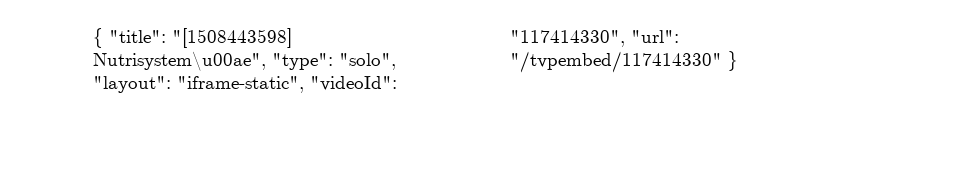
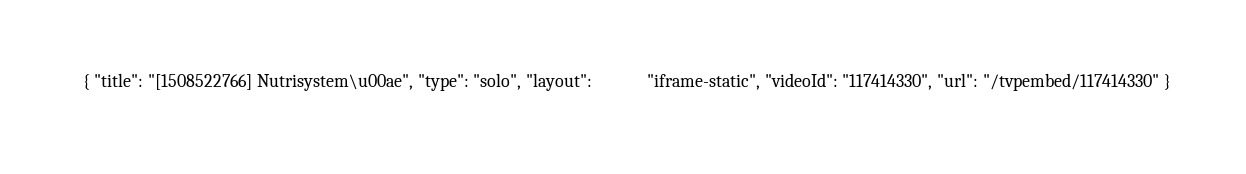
- { "title": "[1508443598] Nutrisystem\u00ae", "type": "solo", "layout": "iframe-static", "videoId": "117414330", "url": "/tvpembed/117414330" }
+ { "title": "[1508522766] Nutrisystem\u00ae", "type": "solo", "layout": "iframe-static", "videoId": "117414330", "url": "/tvpembed/117414330" }

